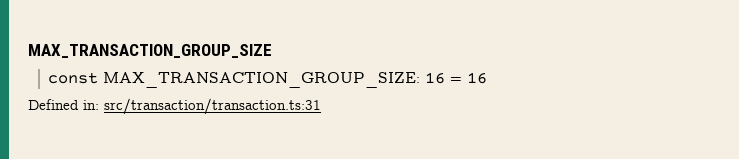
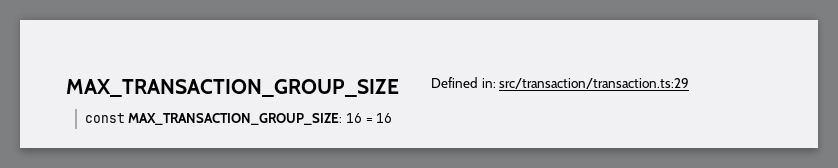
- Defined in: src/transaction/transaction.ts:31
+ Defined in: src/transaction/transaction.ts:29

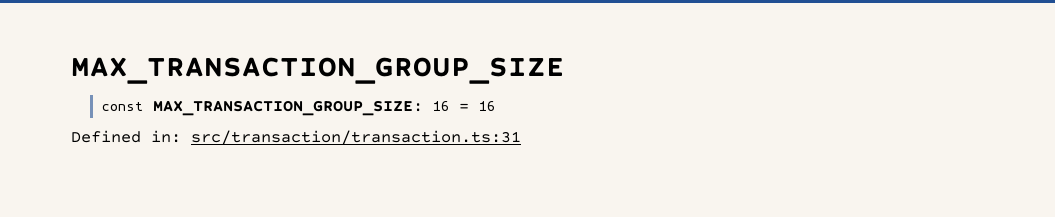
- Defined in: src/transaction/transaction.ts:29
+ Defined in: src/transaction/transaction.ts:31

